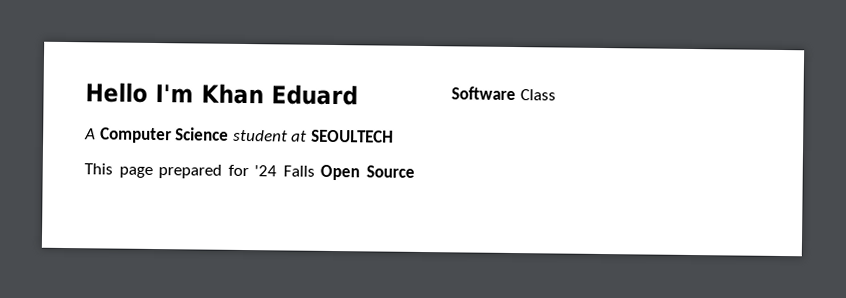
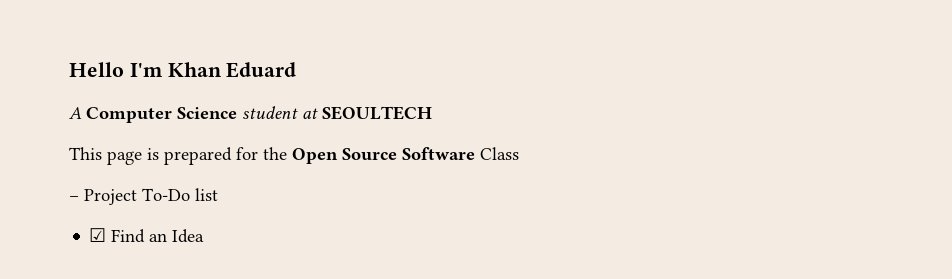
- This page prepared for '24 Falls Open Source Software Class
+ This page is prepared for the Open Source Software Class
+ – Project To-Do list
+ ☑ Find an Idea

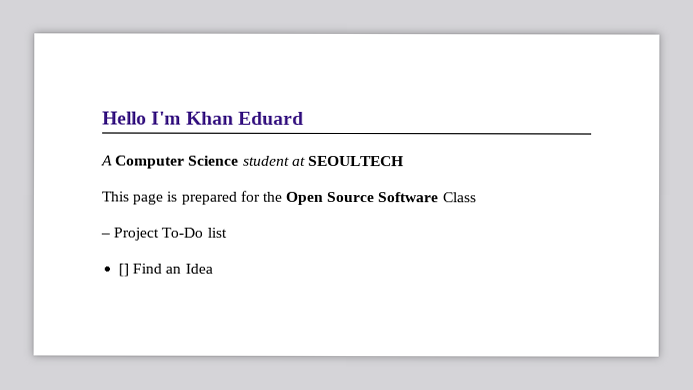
- ☑ Find an Idea
+ [] Find an Idea

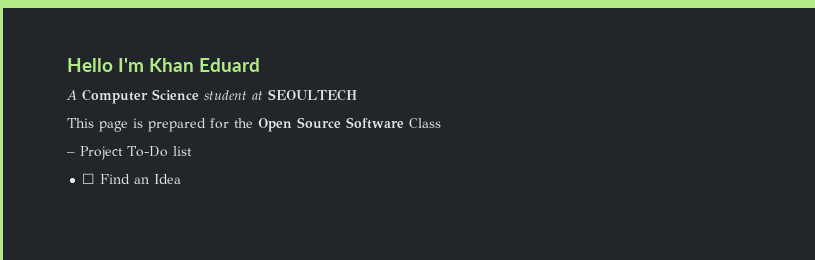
- [] Find an Idea
+ ☐ Find an Idea

